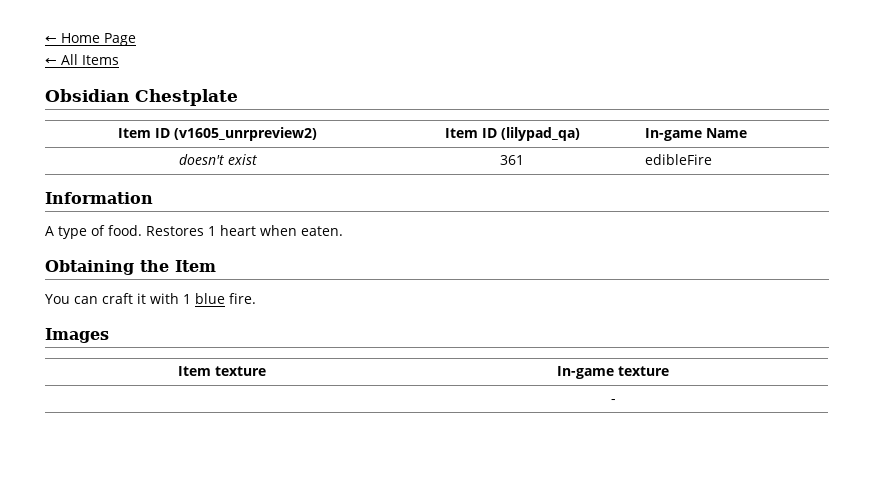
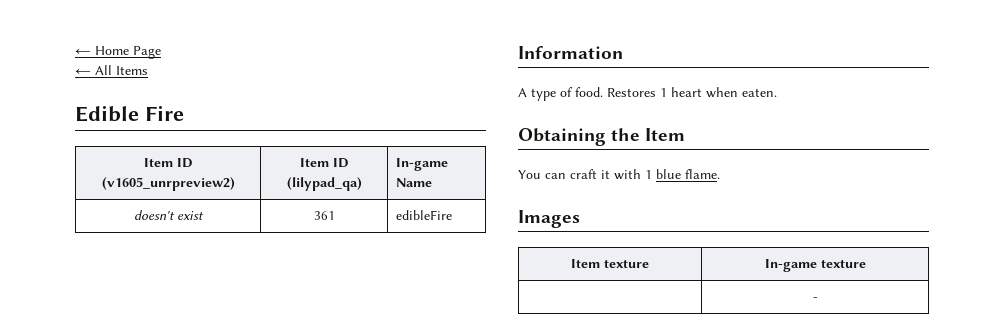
- Obsidian Chestplate
+ Edible Fire
- You can craft it with 1 blue fire.
+ You can craft it with 1 blue flame.

